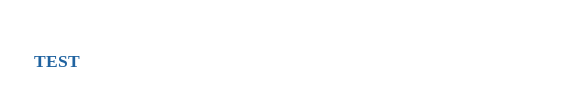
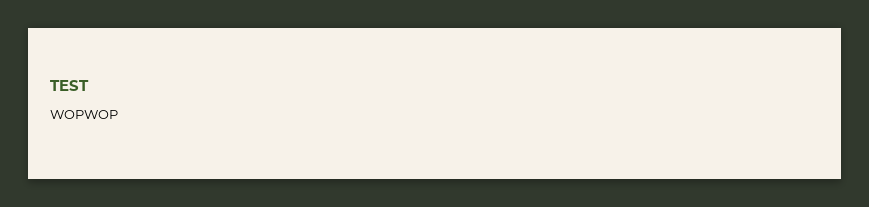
+ WOPWOP

